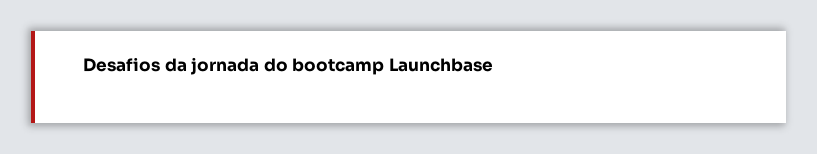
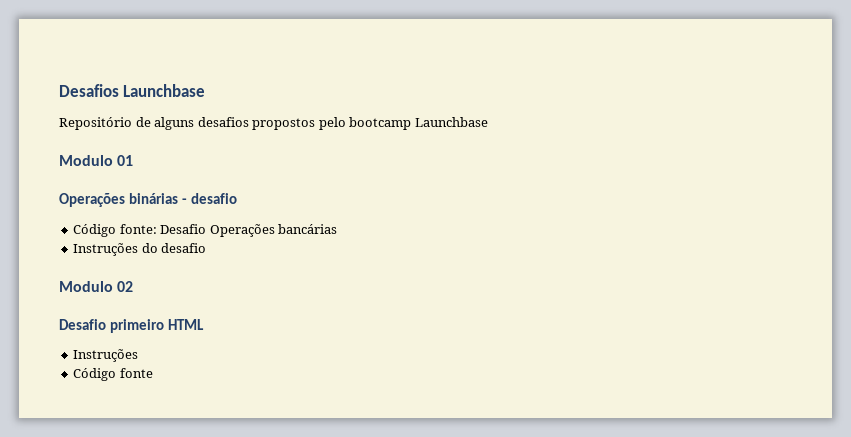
- Desafios da jornada do bootcamp Launchbase
+ Desafios Launchbase
+ Repositório de alguns desafios propostos pelo bootcamp Launchbase
+ Modulo 01
+ Operações binárias - desafio
+ Código fonte: Desafio Operações bancárias
+ Instruções do desafio
+ Modulo 02
+ Desafio primeiro HTML
+ Instruções
+ Código fonte

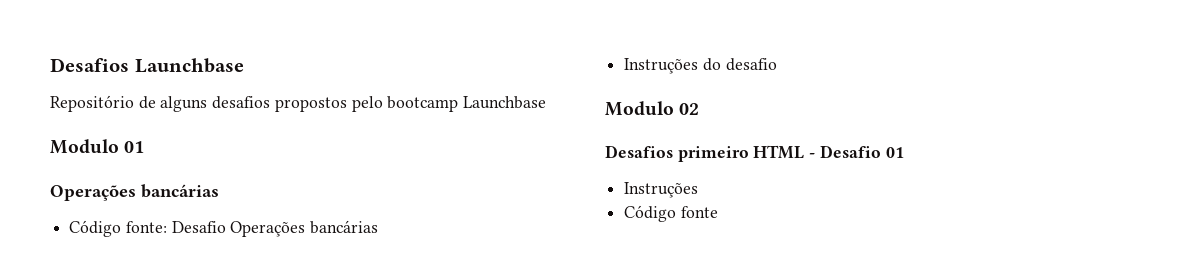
  Modulo 01
- Operações binárias - desafio
+ Operações bancárias
- Desafio primeiro HTML
+ Desafios primeiro HTML - Desafio 01

